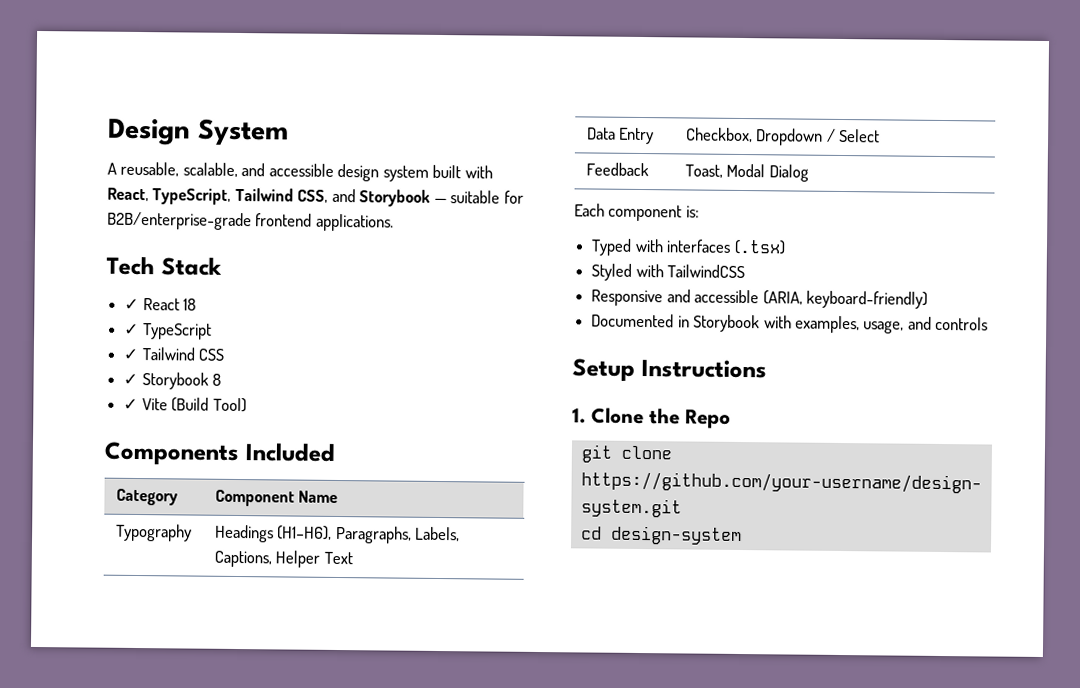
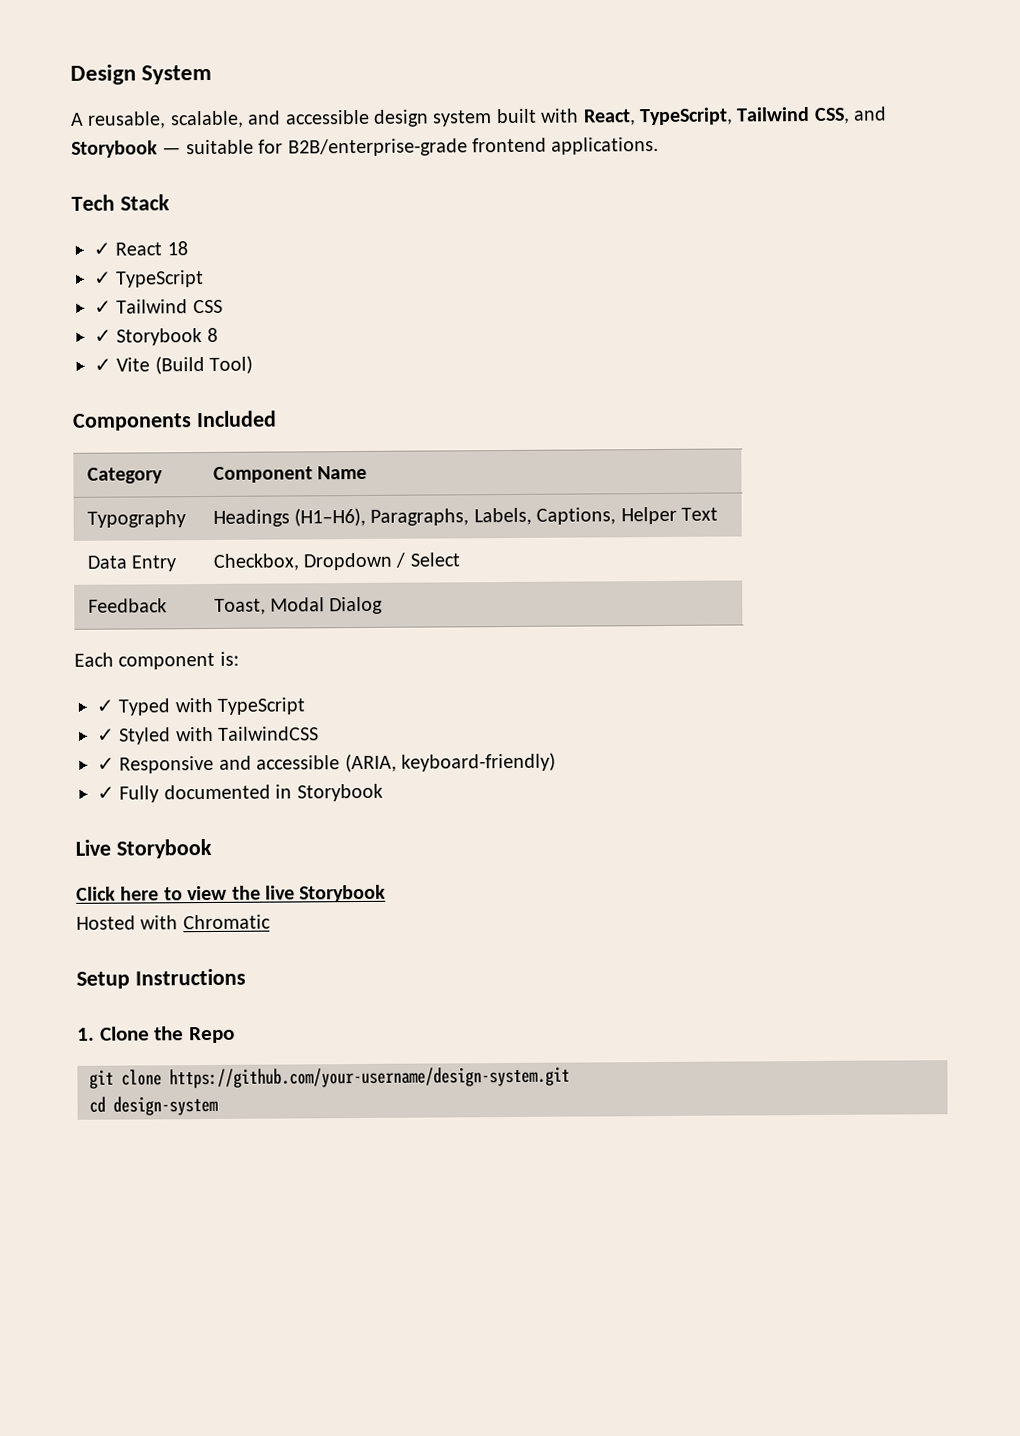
- Typed with interfaces (.tsx)
- Styled with TailwindCSS
+ ✓ Typed with TypeScript
+ ✓ Styled with TailwindCSS
- Responsive and accessible (ARIA, keyboard-friendly)
+ ✓ Responsive and accessible (ARIA, keyboard-friendly)
- Documented in Storybook with examples, usage, and controls
+ ✓ Fully documented in Storybook
+ Live Storybook
+ Click here to view the live Storybook
+ Hosted with Chromatic

